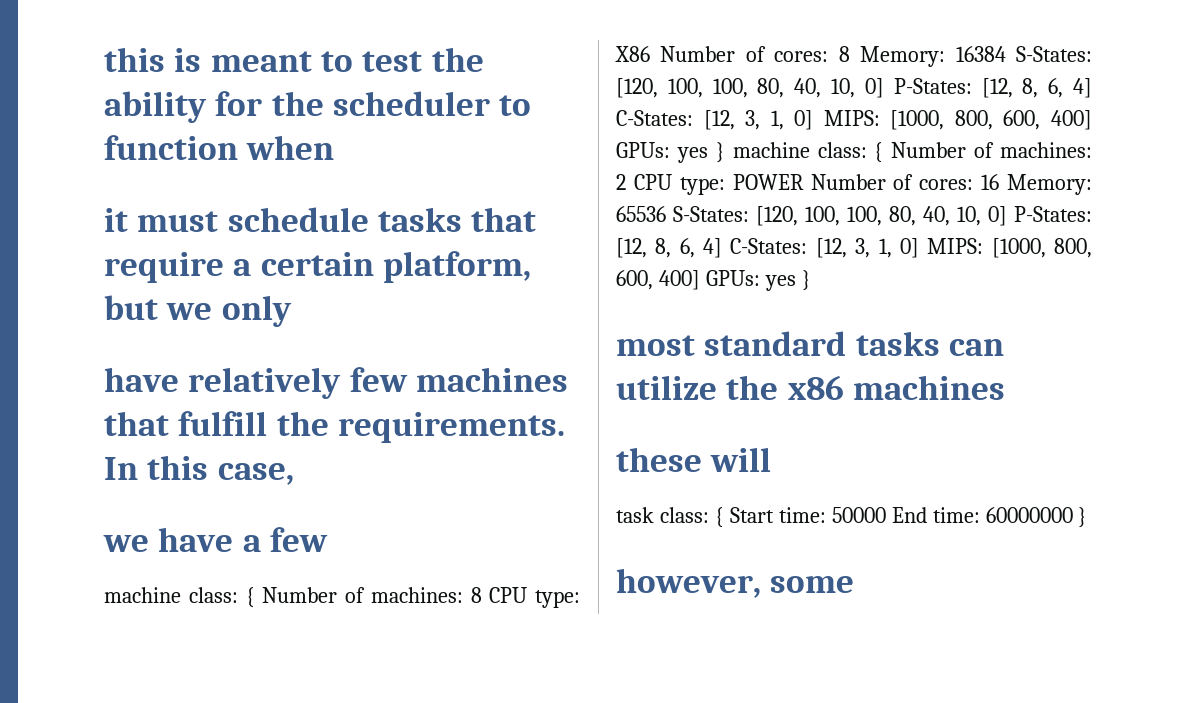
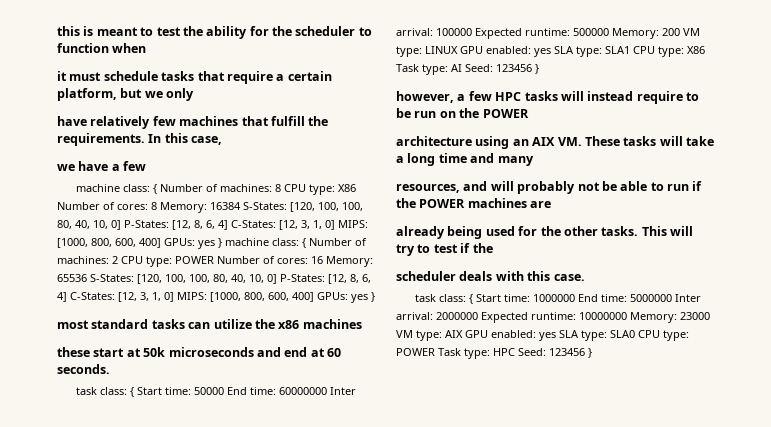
- these will
+ these start at 50k microseconds and end at 60 seconds.
- task class: { Start time: 50000 End time: 60000000 }
- however, some
+ task class: { Start time: 50000 End time: 60000000 Inter arrival: 100000 Expected runtime: 500000 Memory: 200 VM type: LINUX GPU enabled: yes SLA type: SLA1 CPU type: X86 Task type: AI Seed: 123456 }
+ however, a few HPC tasks will instead require to be run on the POWER
+ architecture using an AIX VM. These tasks will take a long time and many
+ resources, and will probably not be able to run if the POWER machines are
+ already being used for the other tasks. This will try to test if the
+ scheduler deals with this case.
+ task class: { Start time: 1000000 End time: 5000000 Inter arrival: 2000000 Expected runtime: 10000000 Memory: 23000 VM type: AIX GPU enabled: yes SLA type: SLA0 CPU type: POWER Task type: HPC Seed: 123456 }

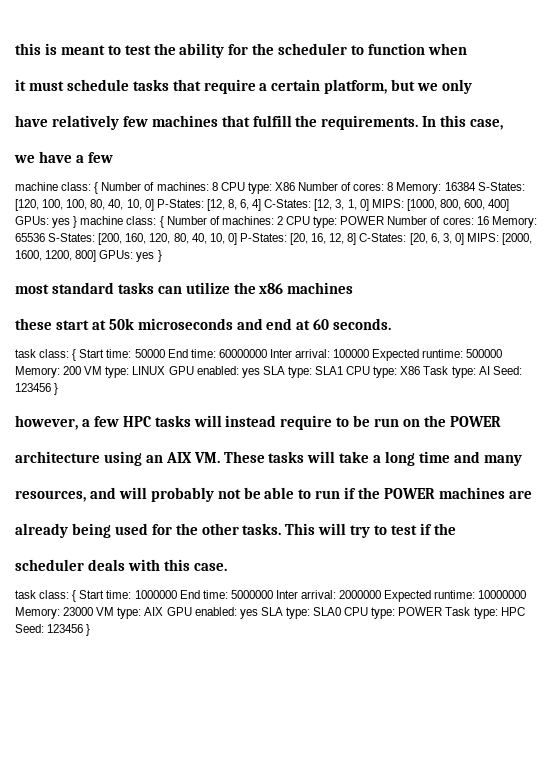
- 65536 S-States: [120, 100, 100, 80, 40, 10, 0] P-States: [12, 8, 6, 4] C-States: [12, 3, 1, 0] MIPS: [1000, 800, 600, 400] GPUs:
+ 65536 S-States: [200, 160, 120, 80, 40, 10, 0] P-States: [20, 16, 12, 8] C-States: [20, 6, 3, 0] MIPS: [2000, 1600, 1200, 800] GPUs:

